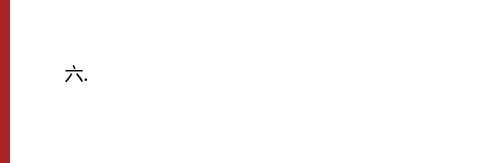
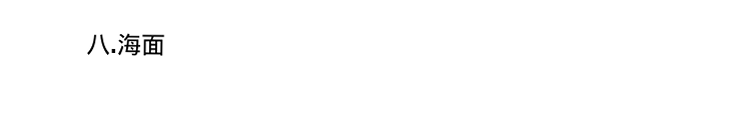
- 六.
+ 八.海面

